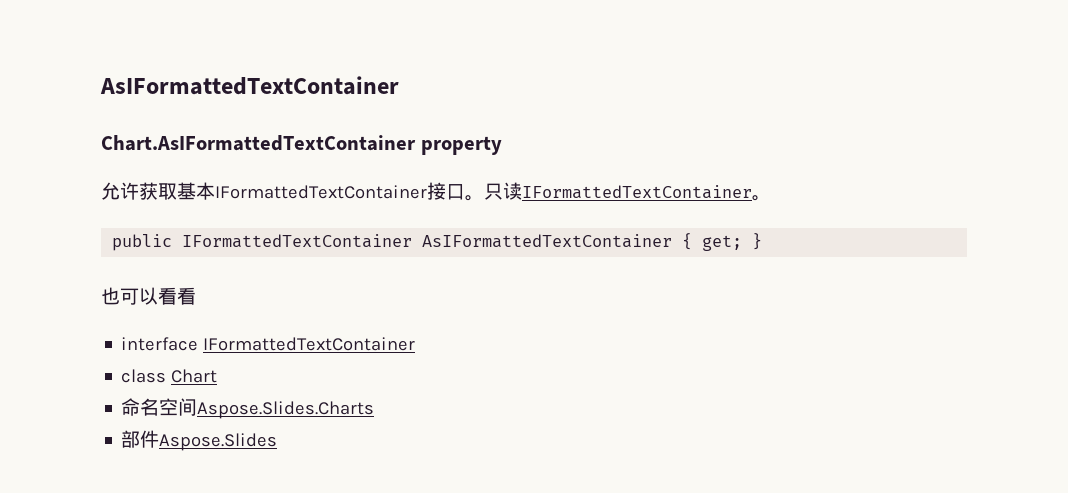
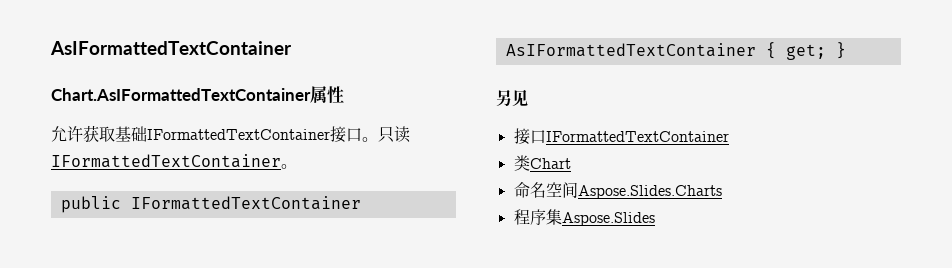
- Chart.AsIFormattedTextContainer property
+ Chart.AsIFormattedTextContainer属性
- 允许获取基本IFormattedTextContainer接口。
+ 允许获取基础IFormattedTextContainer接口。
- 也可以看看
- interface IFormattedTextContainer
+ 另见
+ 接口IFormattedTextContainer
- class Chart
+ 类Chart
- 部件Aspose.Slides
+ 程序集Aspose.Slides

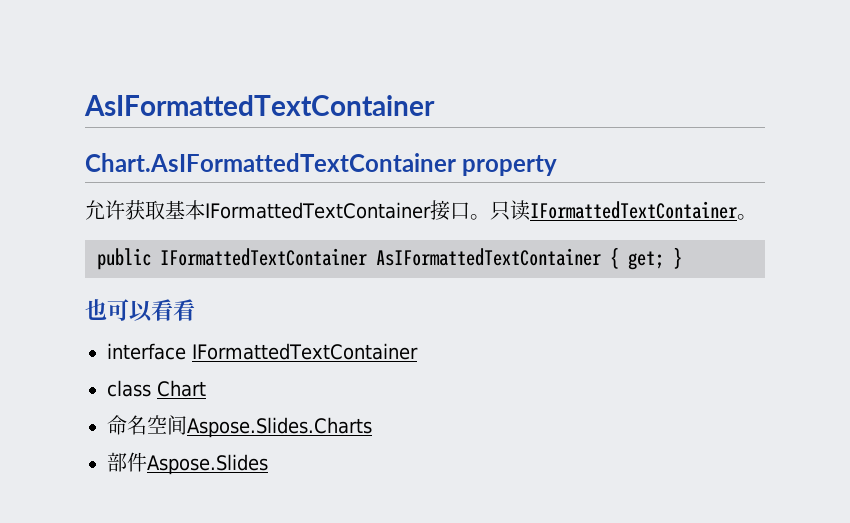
- Chart.AsIFormattedTextContainer属性
+ Chart.AsIFormattedTextContainer property
- 允许获取基础IFormattedTextContainer接口。
+ 允许获取基本IFormattedTextContainer接口。
- 另见
- 接口IFormattedTextContainer
+ 也可以看看
+ interface IFormattedTextContainer
- 类Chart
+ class Chart
- 程序集Aspose.Slides
+ 部件Aspose.Slides

